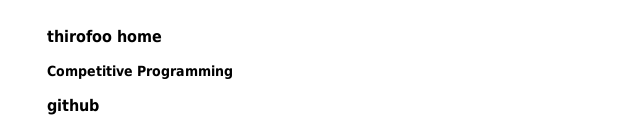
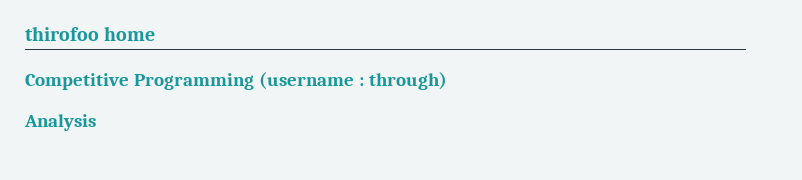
- Competitive Programming
- github
+ Competitive Programming (username : through)
+ Analysis

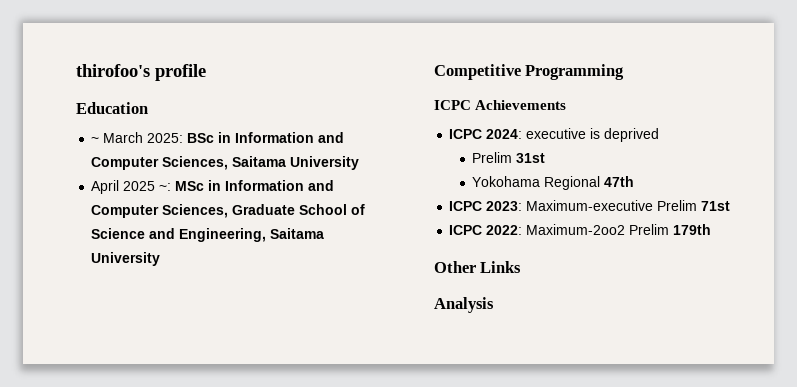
- thirofoo home
- Competitive Programming (username : through)
+ thirofoo's profile
+ Education
+ ~ March 2025: BSc in Information and Computer Sciences, Saitama University
+ April 2025 ~: MSc in Information and Computer Sciences, Graduate School of Science and Engineering, Saitama University
+ Competitive Programming
+ ICPC Achievements
+ ICPC 2024: executive is deprived
+ Prelim 31st
+ Yokohama Regional 47th
+ ICPC 2023: Maximum-executive Prelim 71st
+ ICPC 2022: Maximum-2oo2 Prelim 179th
+ Other Links

